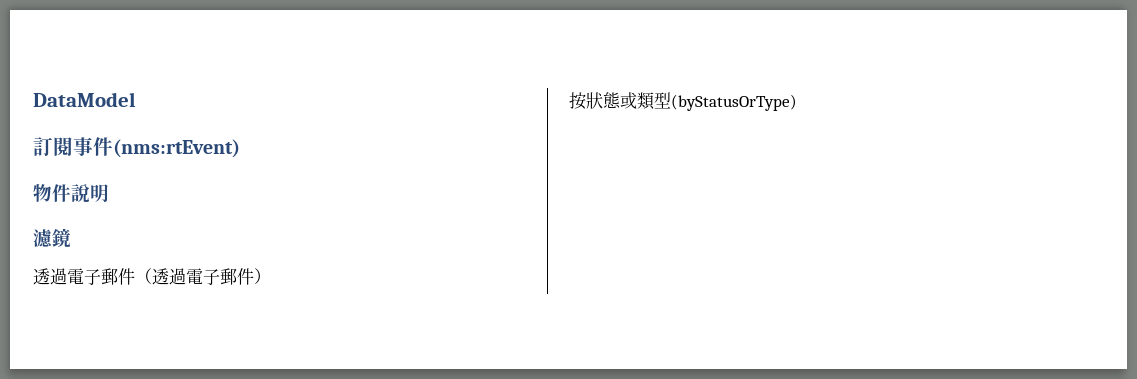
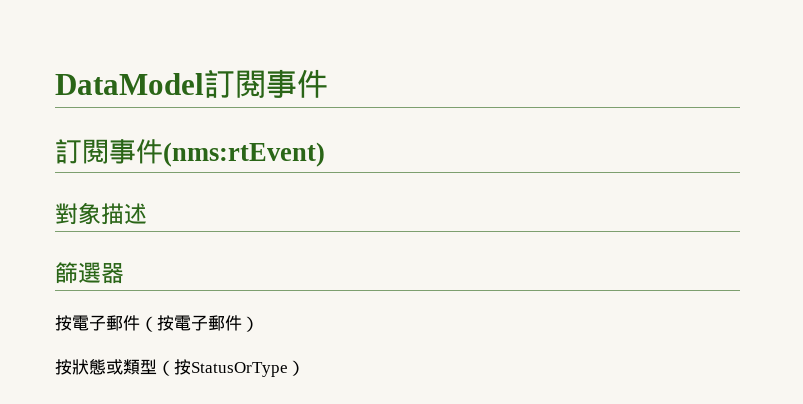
- DataModel
+ DataModel訂閱事件
- 物件說明
- 濾鏡
- 透過電子郵件（透過電子郵件）
+ 對象描述
+ 篩選器
+ 按電子郵件（按電子郵件）
- 按狀態或類型(byStatusOrType)
+ 按狀態或類型（按StatusOrType）

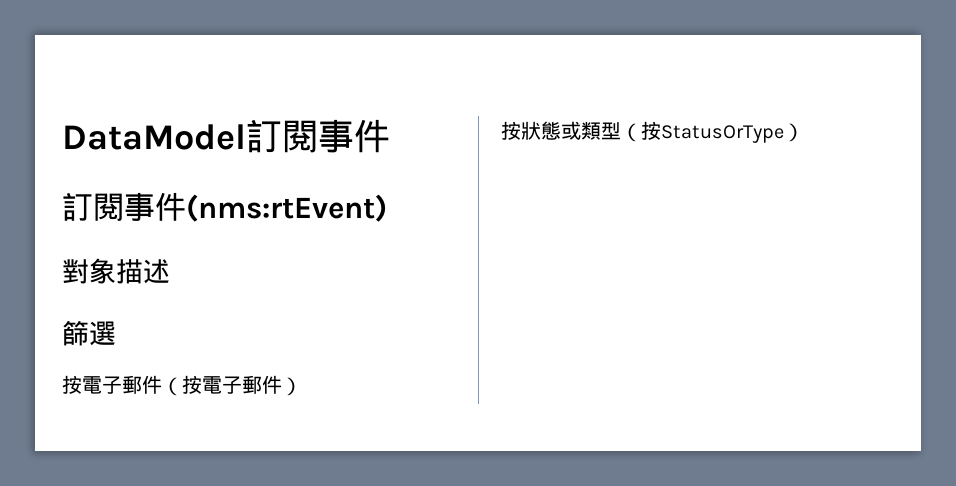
- 篩選器
+ 篩選

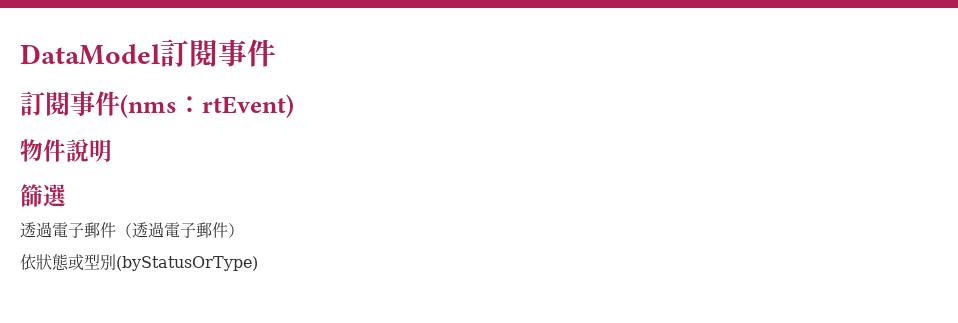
- 訂閱事件(nms:rtEvent)
- 對象描述
+ 訂閱事件(nms：rtEvent)
+ 物件說明
- 按電子郵件（按電子郵件）
+ 透過電子郵件（透過電子郵件）
- 按狀態或類型（按StatusOrType）
+ 依狀態或型別(byStatusOrType)

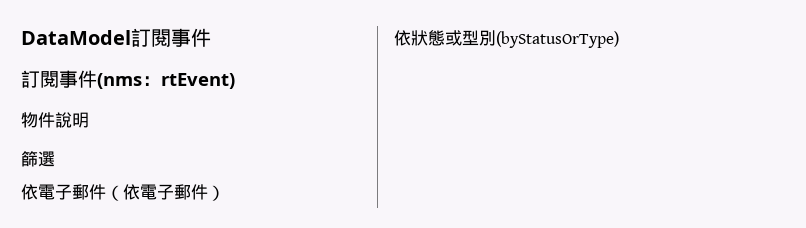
- 透過電子郵件（透過電子郵件）
+ 依電子郵件（依電子郵件）

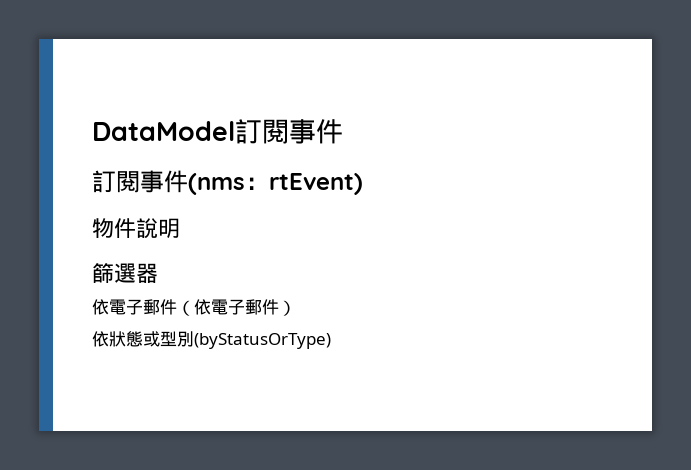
- 篩選
+ 篩選器

